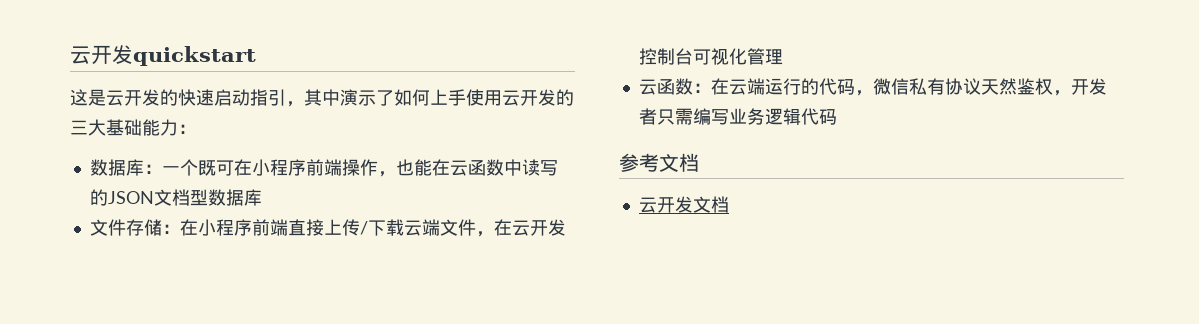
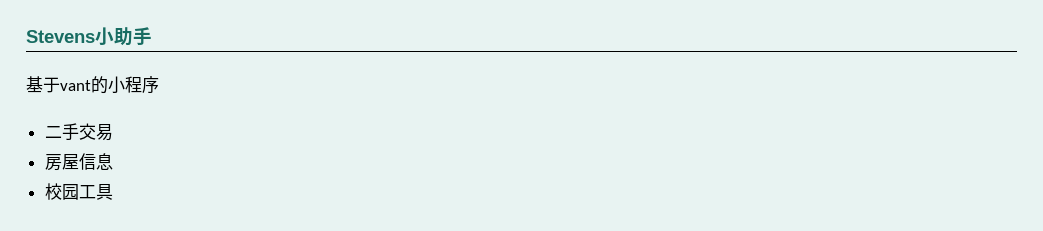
- 云开发quickstart
- 这是云开发的快速启动指引，其中演示了如何上手使用云开发的三大基础能力：
- 数据库：一个既可在小程序前端操作，也能在云函数中读写的JSON文档型数据库
- 文件存储：在小程序前端直接上传/下载云端文件，在云开发控制台可视化管理
- 云函数：在云端运行的代码，微信私有协议天然鉴权，开发者只需编写业务逻辑代码
- 参考文档
- 云开发文档
+ Stevens小助手
+ 基于vant的小程序
+ 二手交易
+ 房屋信息
+ 校园工具

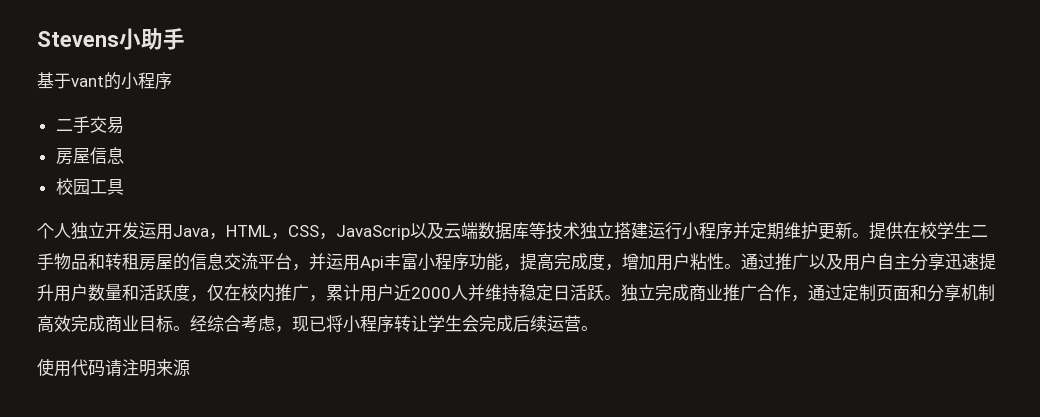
+ 个人独立开发运用Java，HTML，CSS，JavaScrip以及云端数据库等技术独立搭建运行小程序并定期维护更新。提供在校学生二手物品和转租房屋的信息交流平台，并运用Api丰富小程序功能，提高完成度，增加用户粘性。通过推广以及用户自主分享迅速提升用户数量和活跃度，仅在校内推广，累计用户近2000人并维持稳定日活跃。独立完成商业推广合作，通过定制页面和分享机制高效完成商业目标。经综合考虑，现已将小程序转让学生会完成后续运营。
+ 使用代码请注明来源

